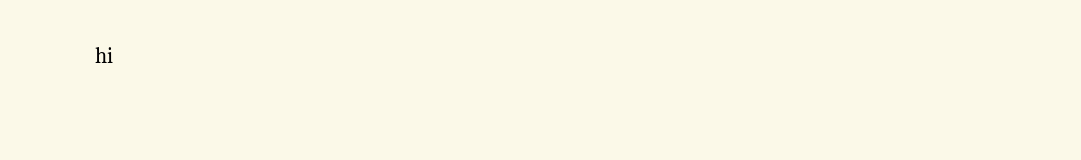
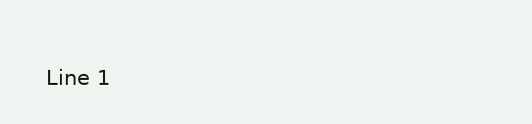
- hi
+ Line 1

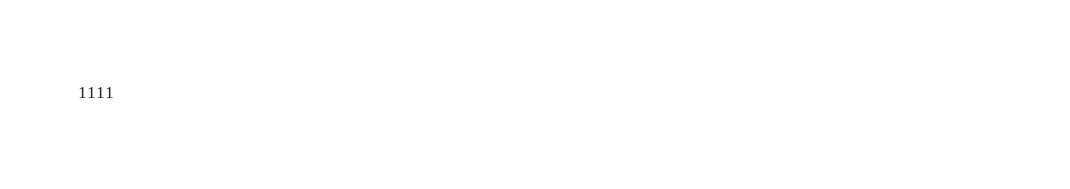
- Line 1
+ 1111

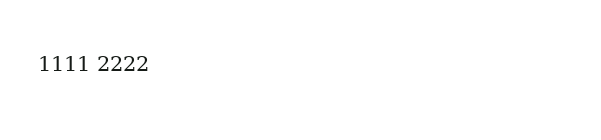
- 1111
+ 1111 2222

